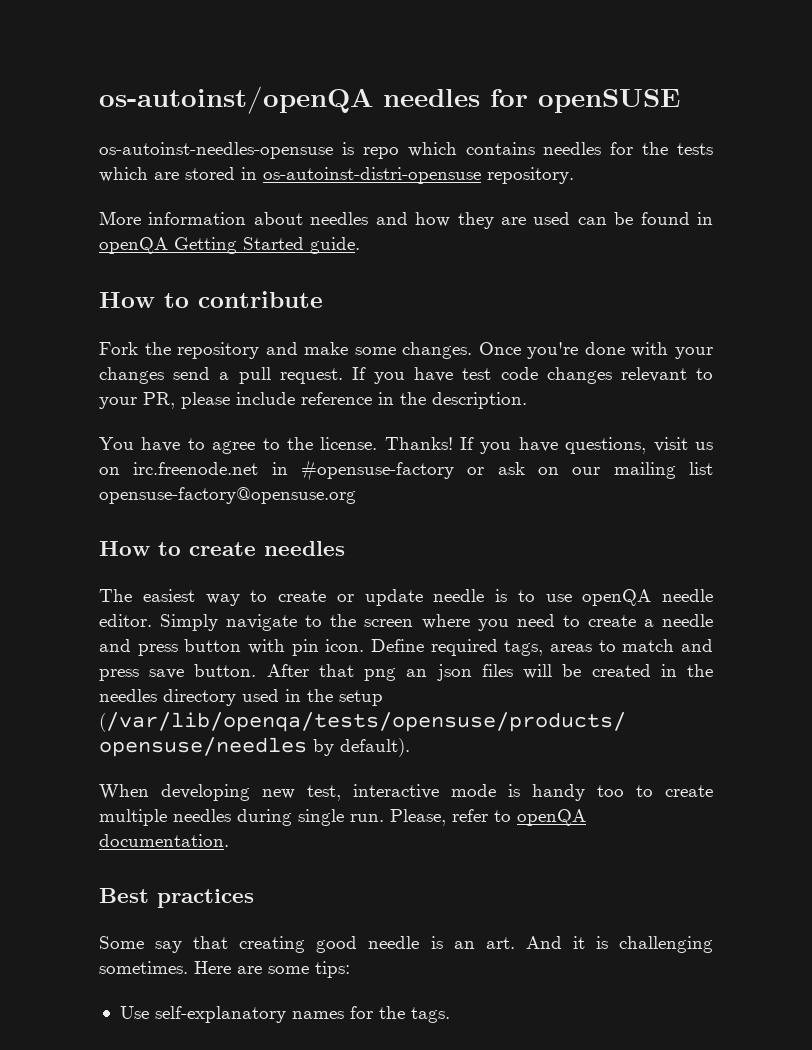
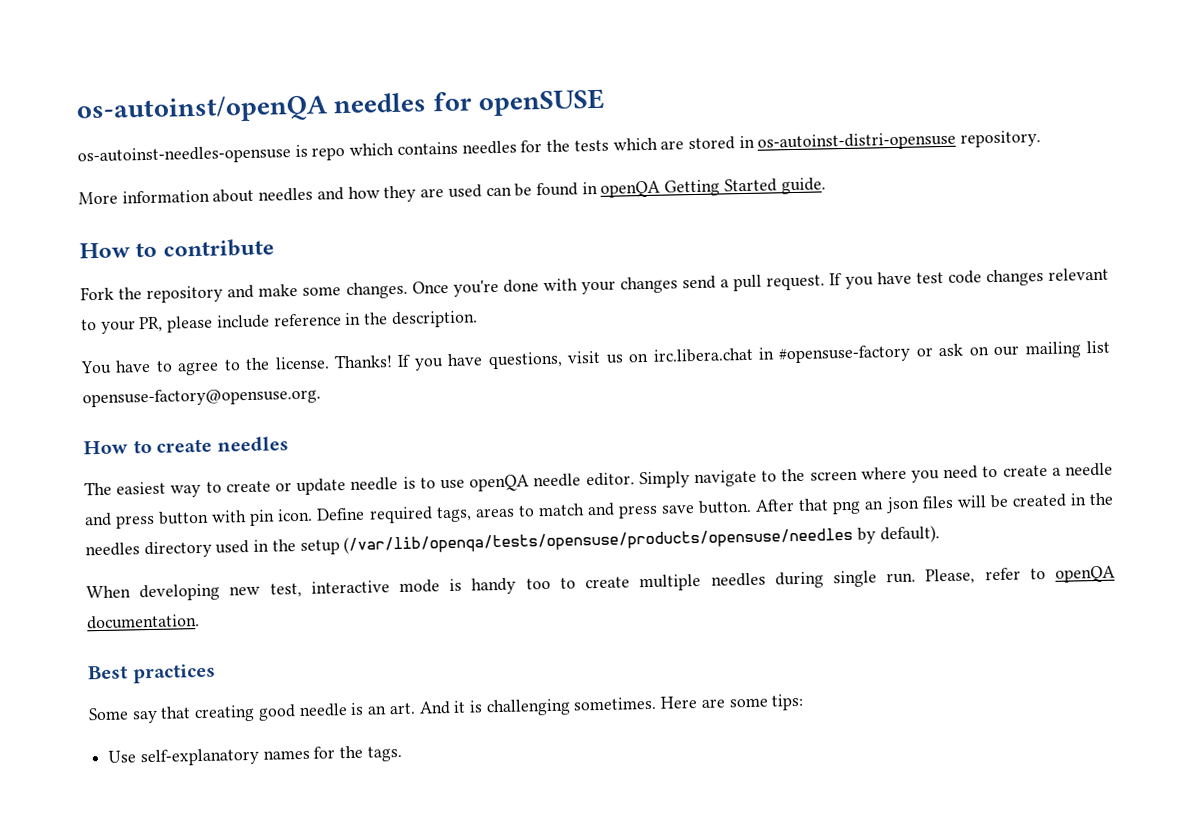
- If you have questions, visit us on irc.freenode.net in #opensuse-factory or ask on our mailing list opensuse-factory@opensuse.org
+ If you have questions, visit us on irc.libera.chat in #opensuse-factory or ask on our mailing list opensuse-factory@opensuse.org.

